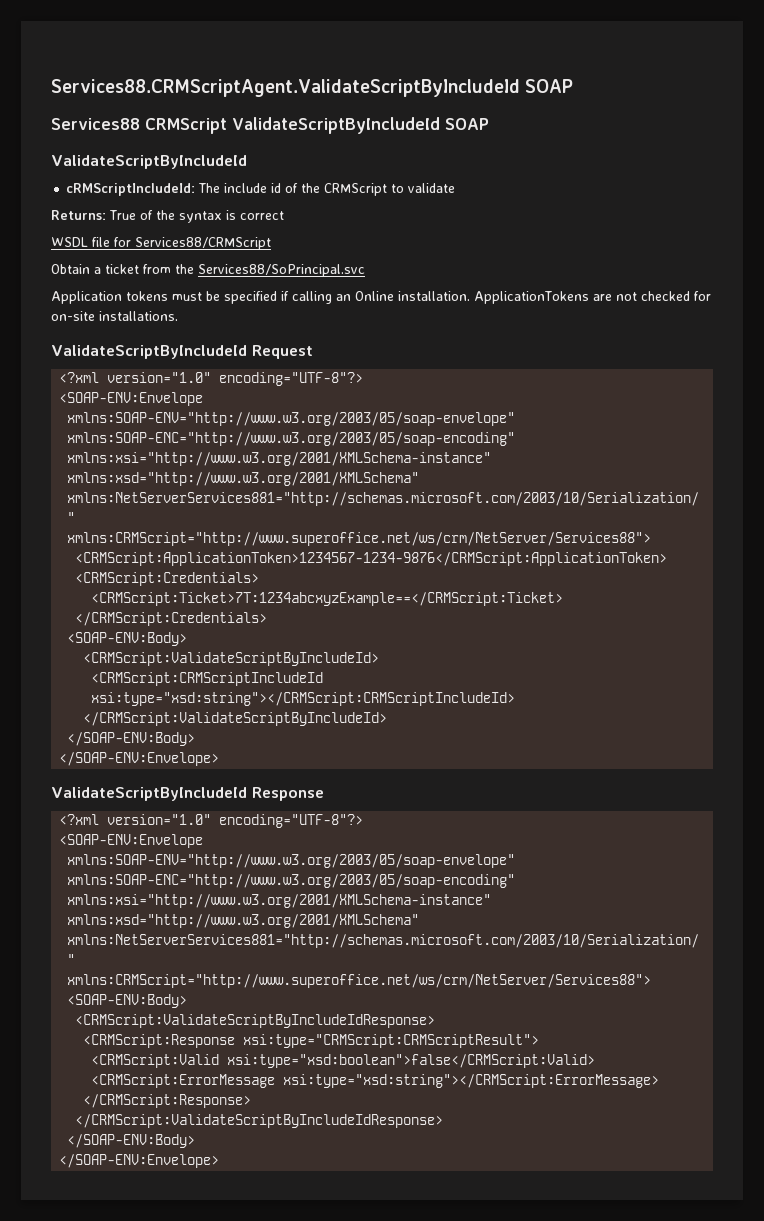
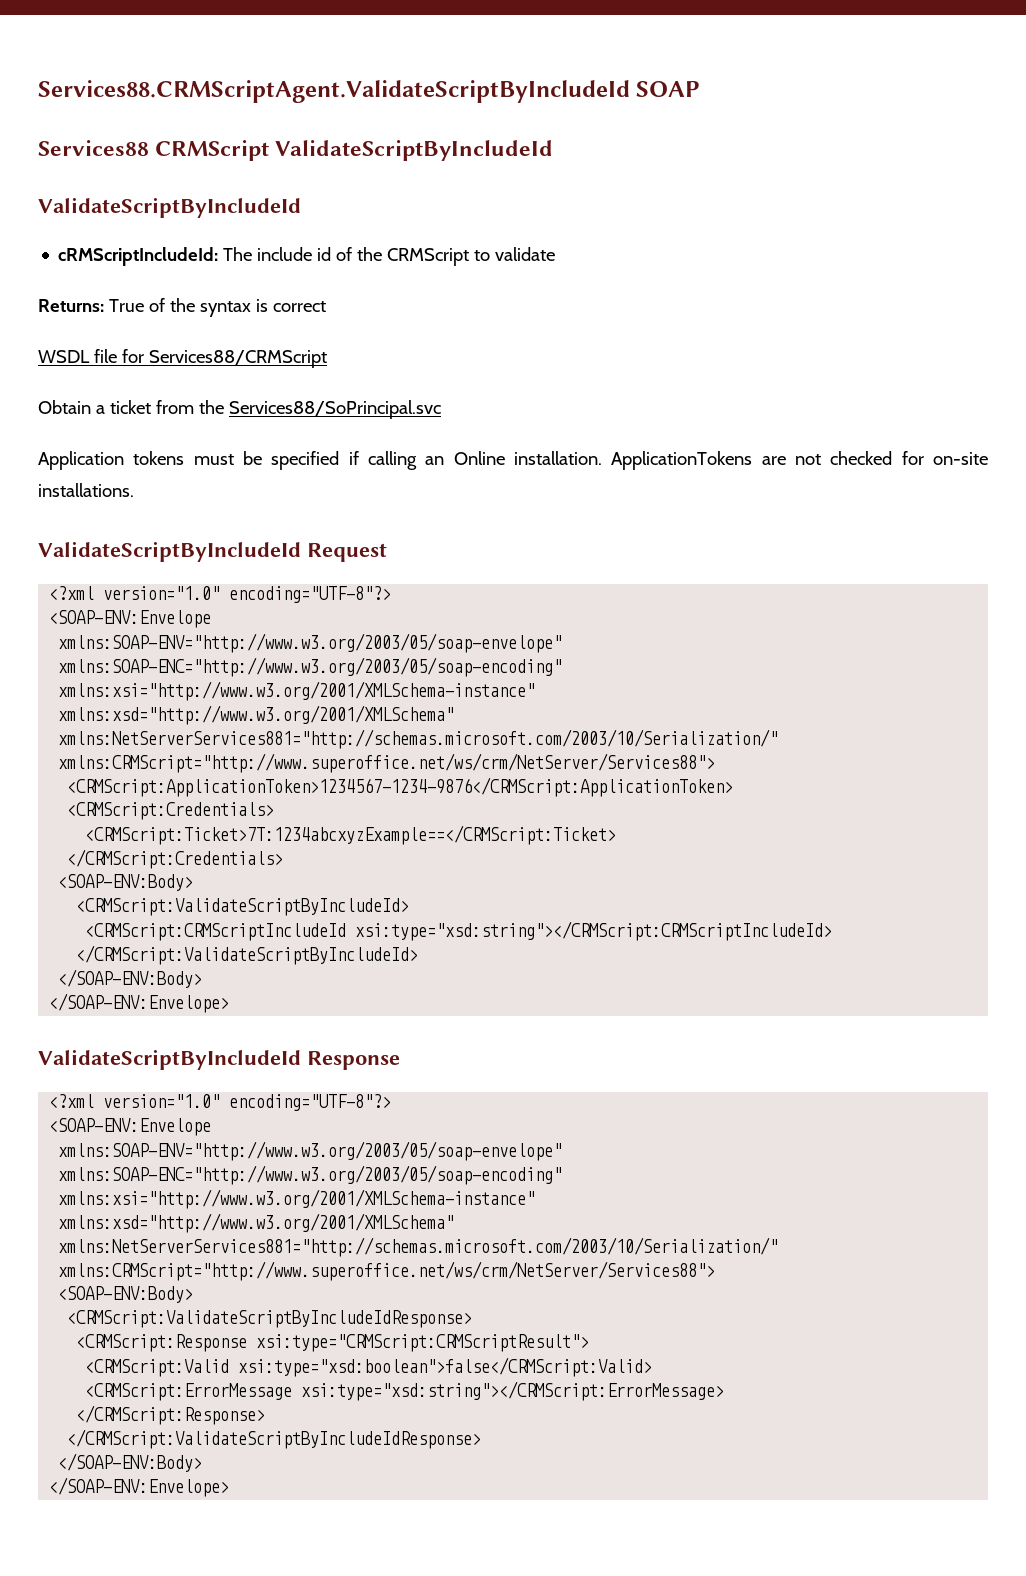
- Services88 CRMScript ValidateScriptByIncludeId SOAP
+ Services88 CRMScript ValidateScriptByIncludeId

